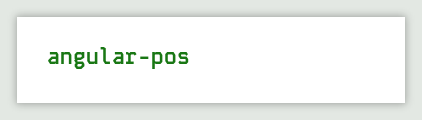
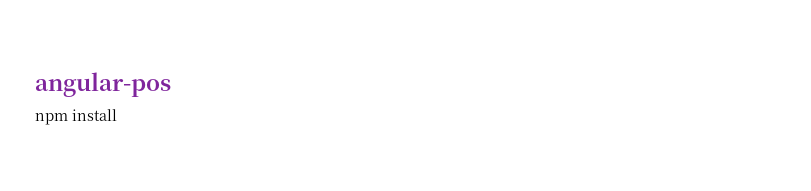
+ npm install

